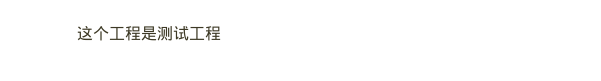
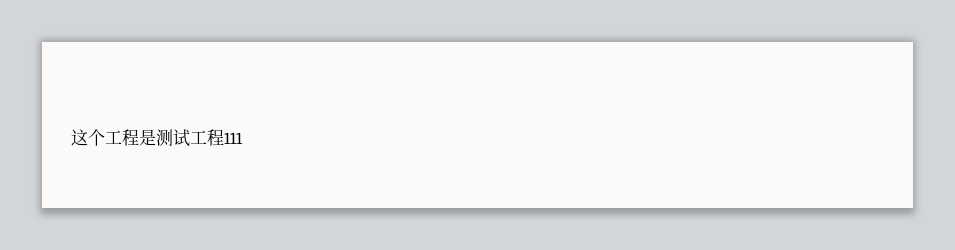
- 这个工程是测试工程
+ 这个工程是测试工程111

